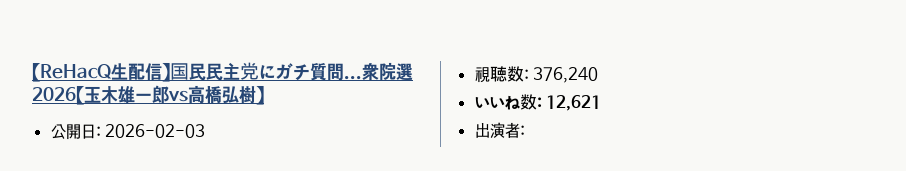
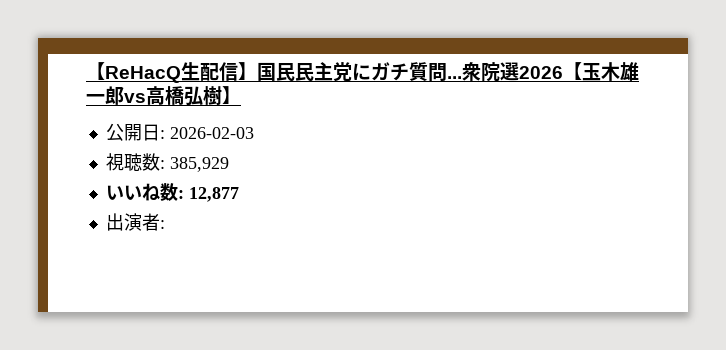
- 視聴数: 376,240
+ 視聴数: 385,929
- いいね数: 12,621
+ いいね数: 12,877

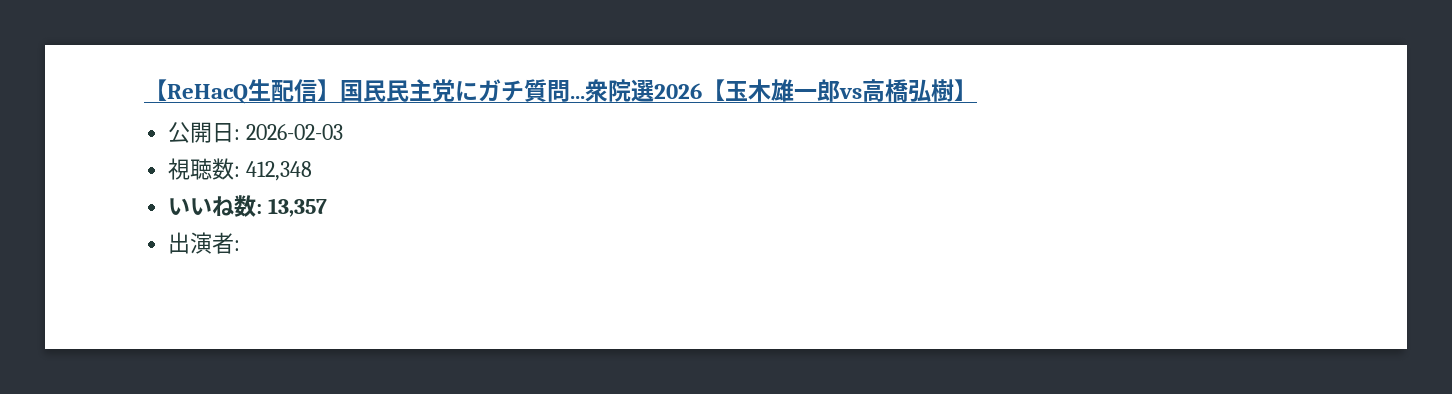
- 視聴数: 385,929
+ 視聴数: 412,348
- いいね数: 12,877
+ いいね数: 13,357

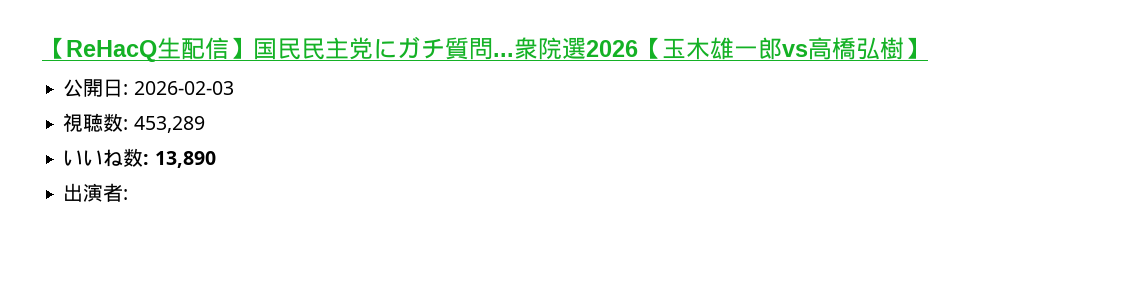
- 視聴数: 412,348
+ 視聴数: 453,289
- いいね数: 13,357
+ いいね数: 13,890

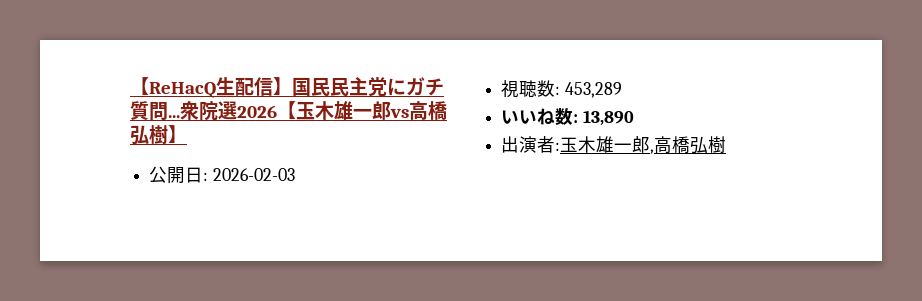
- 出演者:
+ 出演者:玉木雄一郎,高橋弘樹

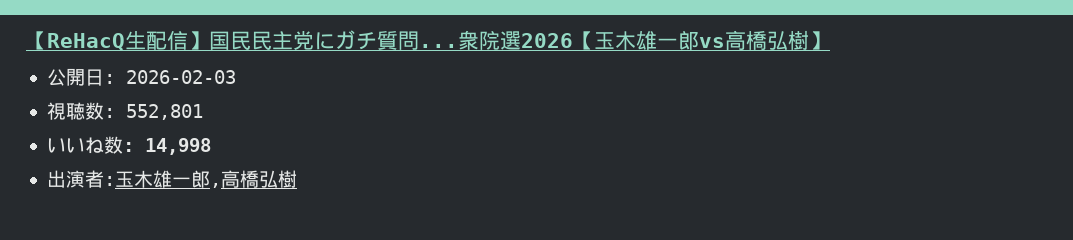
- 視聴数: 453,289
+ 視聴数: 552,801
- いいね数: 13,890
+ いいね数: 14,998

